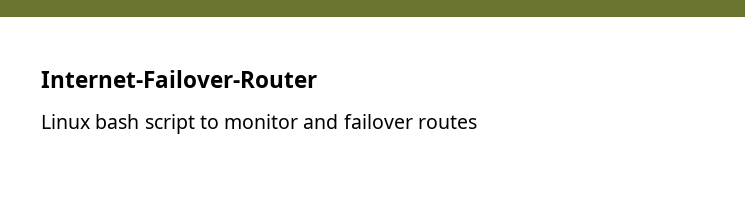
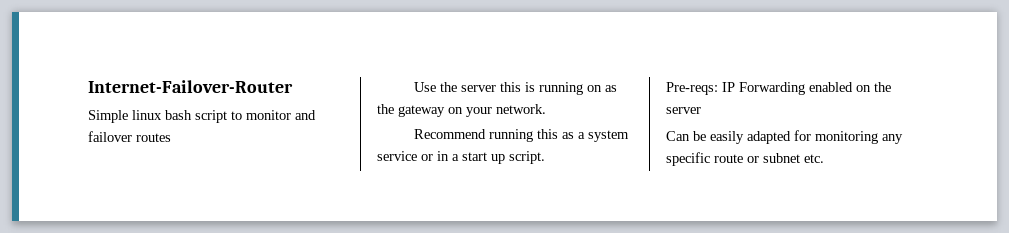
- Linux bash script to monitor and failover routes
+ Simple linux bash script to monitor and failover routes
+ Use the server this is running on as the gateway on your network.
+ Recommend running this as a system service or in a start up script.
+ Pre-reqs: IP Forwarding enabled on the server
+ Can be easily adapted for monitoring any specific route or subnet etc.

